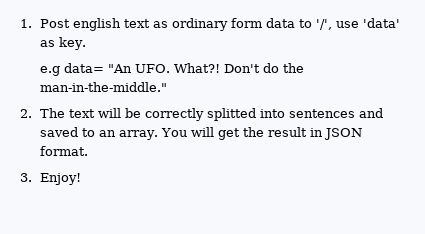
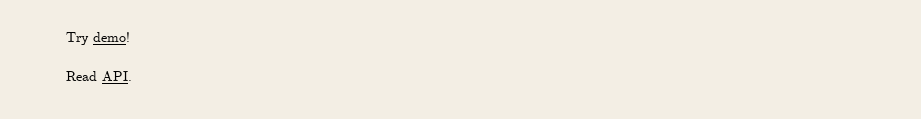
- 1. Post english text as ordinary form data to '/', use 'data' as key.
- e.g data= "An UFO. What?! Don't do the man-in-the-middle."
- 2. The text will be correctly splitted into sentences and saved to an array. You will get the result in JSON format.
- 3. Enjoy!
+ Try demo!
+ Read API.

